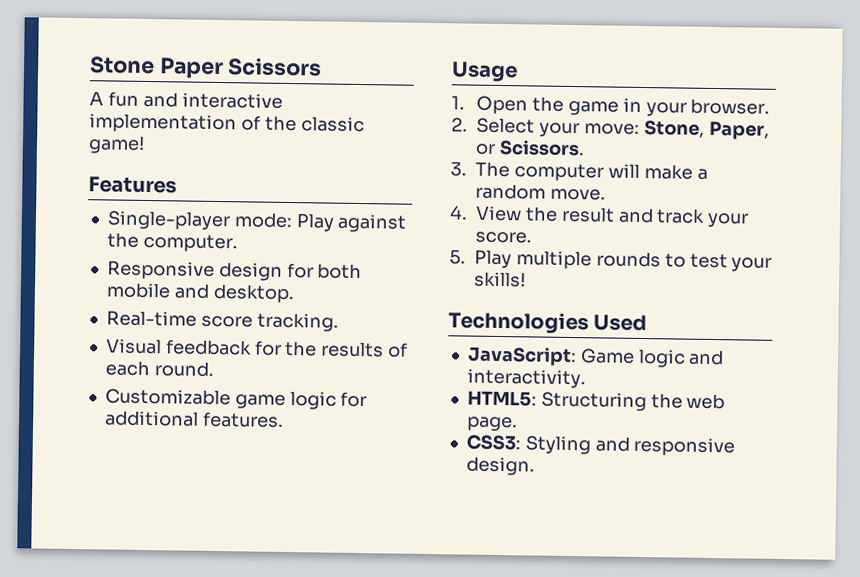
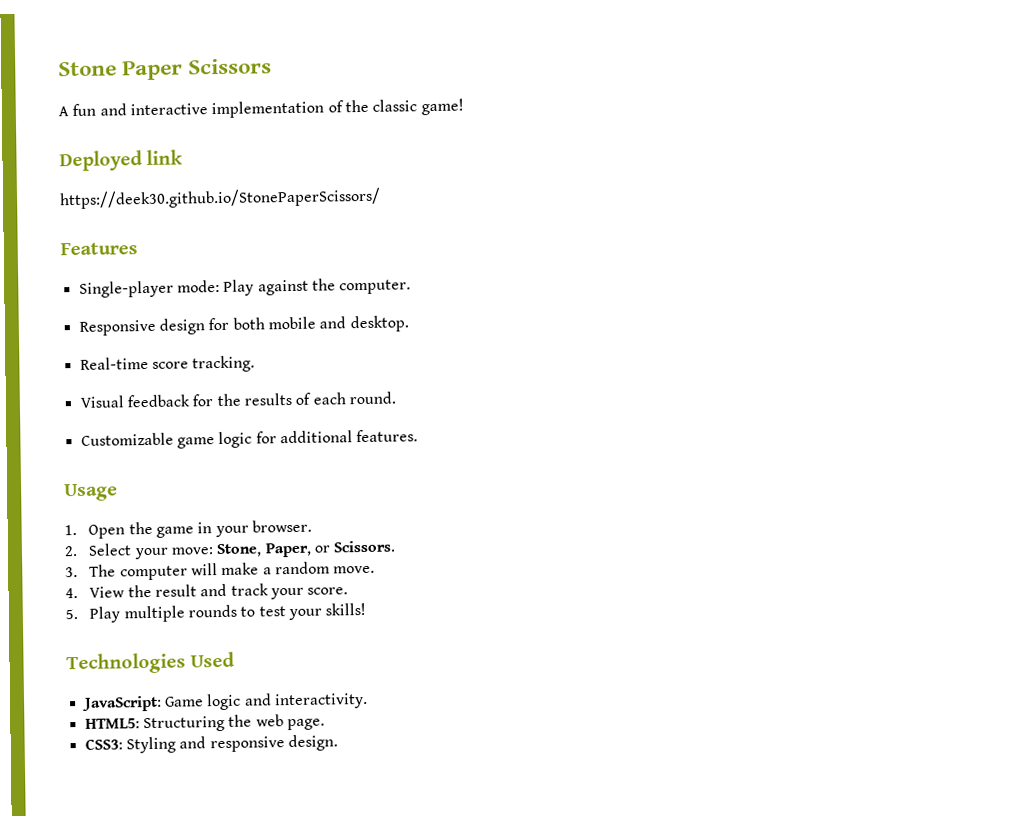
+ Deployed link
+ https://deek30.github.io/StonePaperScissors/

